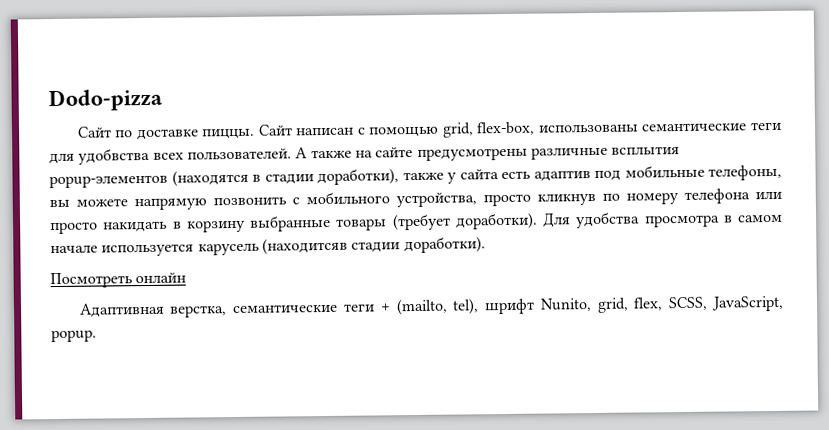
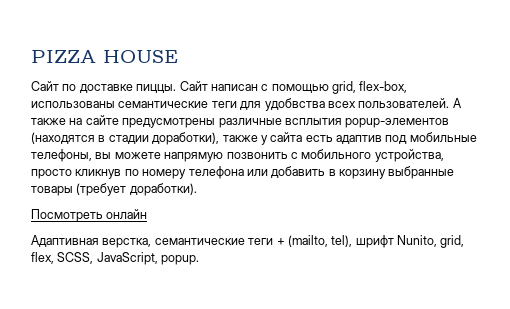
- Dodo-pizza
+ PIZZA HOUSE
- А также на сайте предусмотрены различные всплытия popup-элементов (находятся в стадии доработки), также у сайта есть адаптив под мобильные телефоны, вы можете напрямую позвонить с мобильного устройства, просто кликнув по номеру телефона или просто накидать в корзину выбранные товары (требует доработки). Для удобства просмотра в самом начале используется карусель (находитсяв стадии доработки).
+ А также на сайте предусмотрены различные всплытия popup-элементов (находятся в стадии доработки), также у сайта есть адаптив под мобильные телефоны, вы можете напрямую позвонить с мобильного устройства, просто кликнув по номеру телефона или добавить в корзину выбранные товары (требует доработки).

